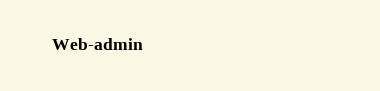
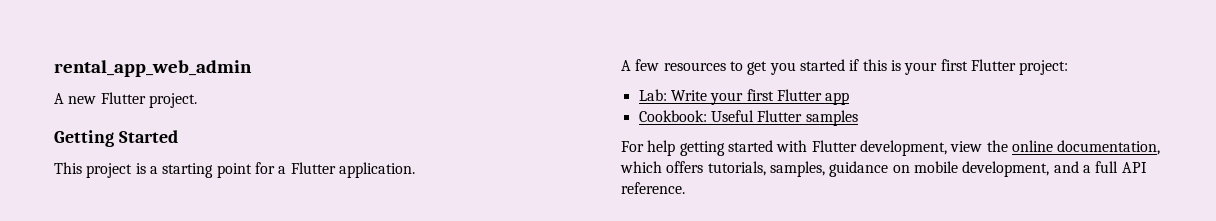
- Web-admin
+ rental_app_web_admin
+ A new Flutter project.
+ Getting Started
+ This project is a starting point for a Flutter application.
+ A few resources to get you started if this is your first Flutter project:
+ Lab: Write your first Flutter app
+ Cookbook: Useful Flutter samples
+ For help getting started with Flutter development, view the online documentation, which offers tutorials, samples, guidance on mobile development, and a full API reference.

